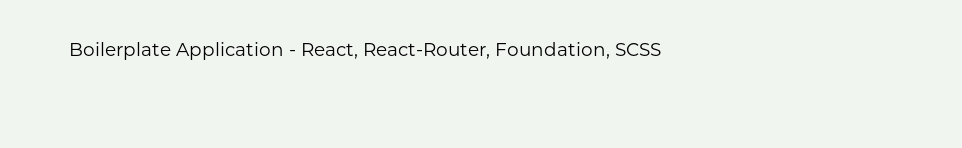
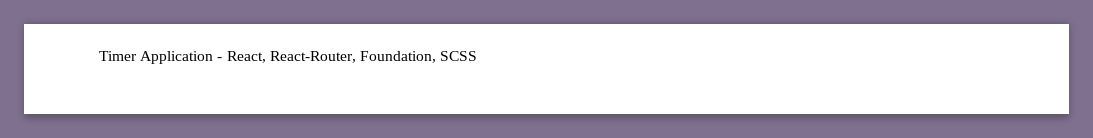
- Boilerplate Application - React, React-Router, Foundation, SCSS
+ Timer Application - React, React-Router, Foundation, SCSS

